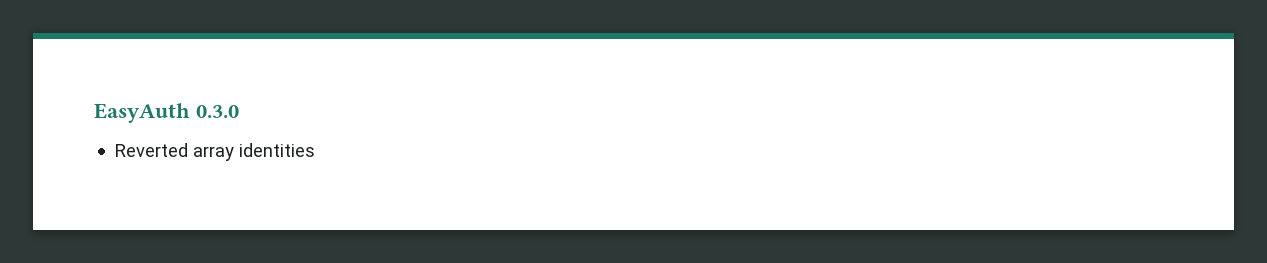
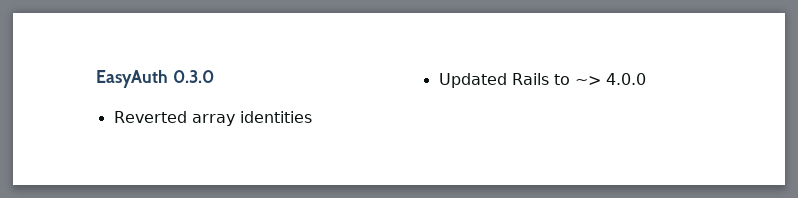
+ Updated Rails to ~> 4.0.0

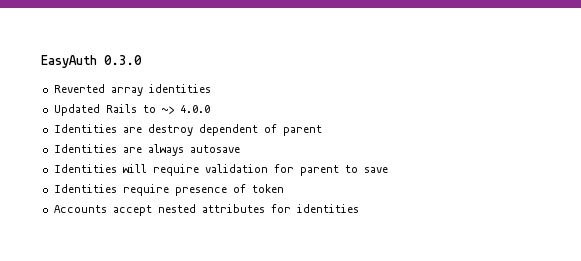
+ Identities are destroy dependent of parent
+ Identities are always autosave
+ Identities will require validation for parent to save
+ Identities require presence of token
+ Accounts accept nested attributes for identities

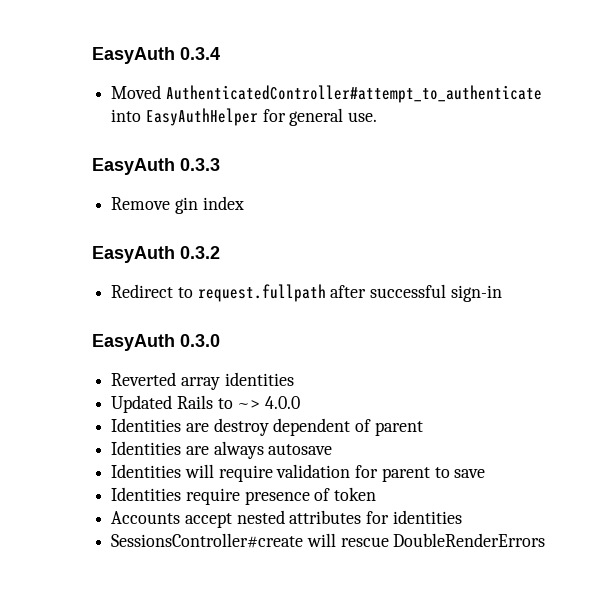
+ EasyAuth 0.3.4
+ Moved AuthenticatedController#attempt_to_authenticate into EasyAuthHelper for general use.
+ EasyAuth 0.3.3
+ Remove gin index
+ EasyAuth 0.3.2
+ Redirect to request.fullpath after successful sign-in
+ SessionsController#create will rescue DoubleRenderErrors

